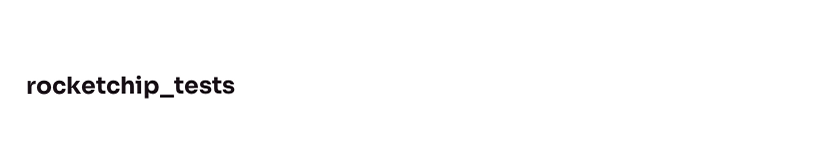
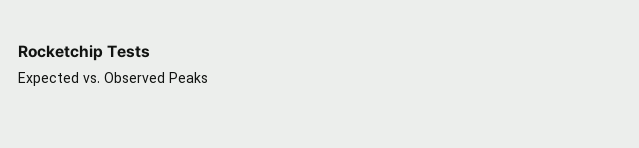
- rocketchip_tests
+ Rocketchip Tests
+ Expected vs. Observed Peaks

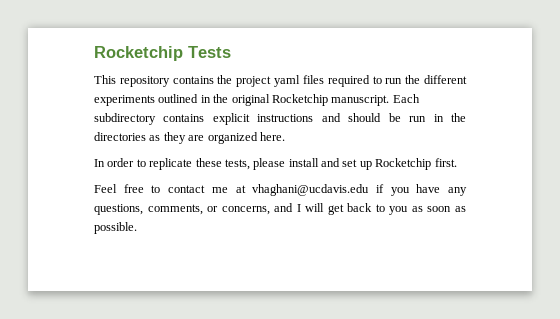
- Expected vs. Observed Peaks
+ This repository contains the project yaml files required to run the different experiments outlined in the original Rocketchip manuscript. Each subdirectory contains explicit instructions and should be run in the directories as they are organized here.
+ In order to replicate these tests, please install and set up Rocketchip first.
+ Feel free to contact me at vhaghani@ucdavis.edu if you have any questions, comments, or concerns, and I will get back to you as soon as possible.

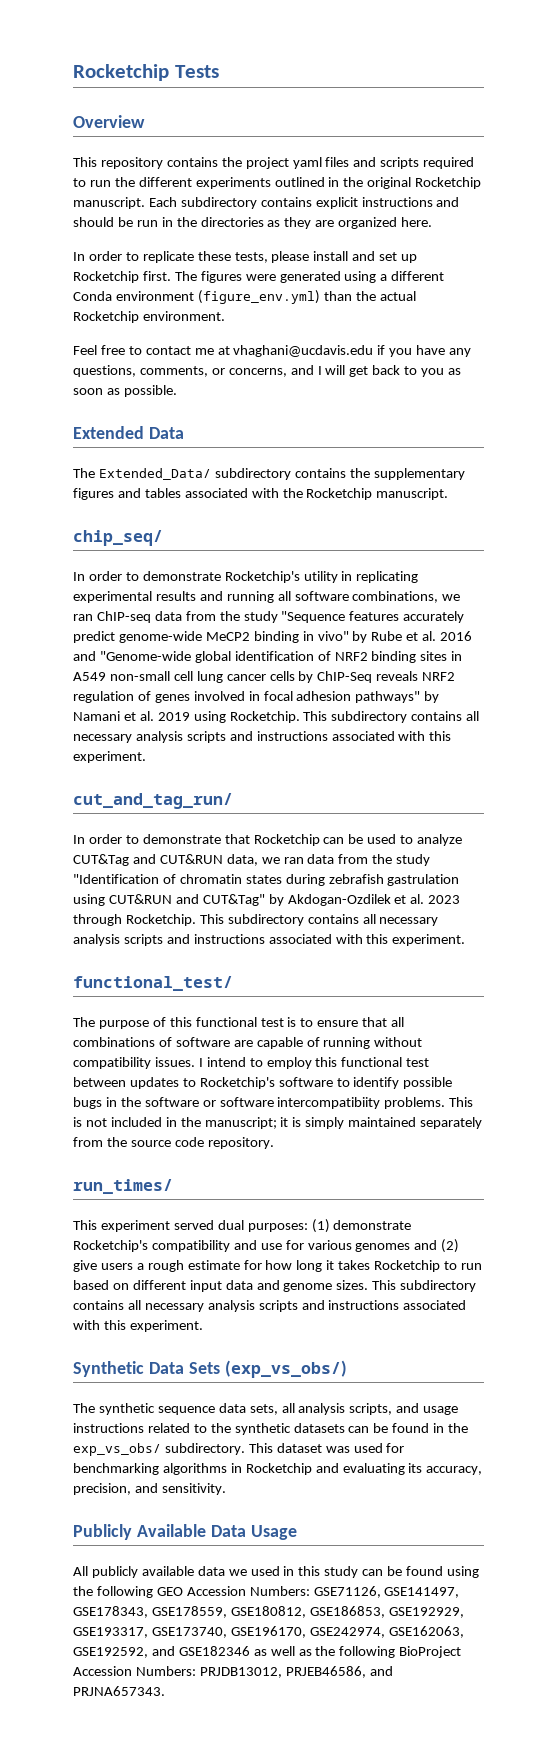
+ Overview
- This repository contains the project yaml files required to run the different experiments outlined in the original Rocketchip manuscript.
+ This repository contains the project yaml files and scripts required to run the different experiments outlined in the original Rocketchip manuscript.
+ The figures were generated using a different Conda environment (figure_env.yml) than the actual Rocketchip environment.
+ Extended Data
+ The Extended_Data/ subdirectory contains the supplementary figures and tables associated with the Rocketchip manuscript.
+ chip_seq/
+ In order to demonstrate Rocketchip's utility in replicating experimental results and running all software combinations, we ran ChIP-seq data from the study "Sequence features accurately predict genome-wide MeCP2 binding in vivo" by Rube et al. 2016 and "Genome-wide global identification of NRF2 binding sites in A549 non-small cell lung cancer cells by ChIP-Seq reveals NRF2 regulation of genes involved in focal adhesion pathways" by Namani et al. 2019 using Rocketchip. This subdirectory contains all necessary analysis scripts and instructions associated with this experiment.
+ cut_and_tag_run/
+ In order to demonstrate that Rocketchip can be used to analyze CUT&Tag and CUT&RUN data, we ran data from the study "Identification of chromatin states during zebrafish gastrulation using CUT&RUN and CUT&Tag" by Akdogan-Ozdilek et al. 2023 through Rocketchip. This subdirectory contains all necessary analysis scripts and instructions associated with this experiment.
+ functional_test/
+ The purpose of this functional test is to ensure that all combinations of software are capable of running without compatibility issues. I intend to employ this functional test between updates to Rocketchip's software to identify possible bugs in the software or software intercompatibiity problems. This is not included in the manuscript; it is simply maintained separately from the source code repository.
+ run_times/
+ This experiment served dual purposes: (1) demonstrate Rocketchip's compatibility and use for various genomes and (2) give users a rough estimate for how long it takes Rocketchip to run based on different input data and genome sizes. This subdirectory contains all necessary analysis scripts and instructions associated with this experiment.
+ Synthetic Data Sets (exp_vs_obs/)
+ The synthetic sequence data sets, all analysis scripts, and usage instructions related to the synthetic datasets can be found in the exp_vs_obs/ subdirectory. This dataset was used for benchmarking algorithms in Rocketchip and evaluating its accuracy, precision, and sensitivity.
+ Publicly Available Data Usage
+ All publicly available data we used in this study can be found using the following GEO Accession Numbers: GSE71126, GSE141497, GSE178343, GSE178559, GSE180812, GSE186853, GSE192929, GSE193317, GSE173740, GSE196170, GSE242974, GSE162063, GSE192592, and GSE182346 as well as the following BioProject Accession Numbers: PRJDB13012, PRJEB46586, and PRJNA657343.

